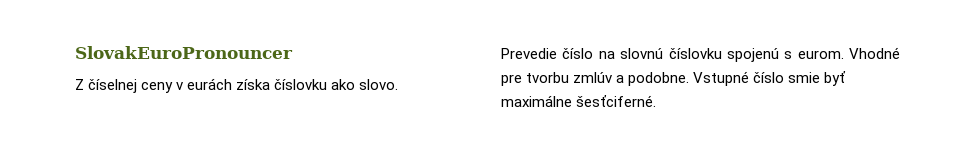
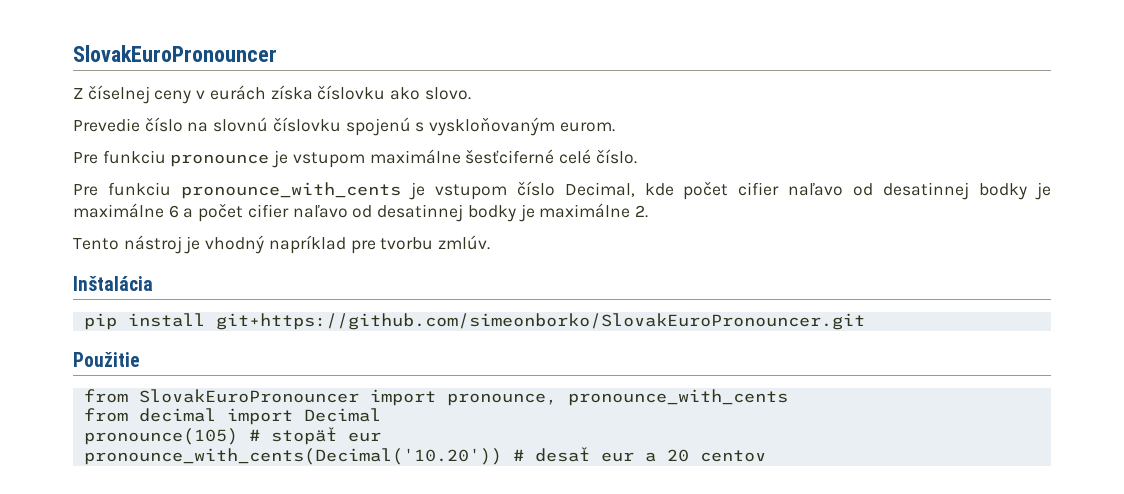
- Prevedie číslo na slovnú číslovku spojenú s eurom. Vhodné pre tvorbu zmlúv a podobne. Vstupné číslo smie byť maximálne šesťciferné.
+ Prevedie číslo na slovnú číslovku spojenú s vyskloňovaným eurom.
+ Pre funkciu pronounce je vstupom maximálne šesťciferné celé číslo.
+ Pre funkciu pronounce_with_cents je vstupom číslo Decimal, kde počet cifier naľavo od desatinnej bodky je maximálne 6 a počet cifier naľavo od desatinnej bodky je maximálne 2.
+ Tento nástroj je vhodný napríklad pre tvorbu zmlúv.
+ Inštalácia
+ pip install git+https://github.com/simeonborko/SlovakEuroPronouncer.git
+ Použitie
+ from SlovakEuroPronouncer import pronounce, pronounce_with_cents
+ from decimal import Decimal
+ pronounce(105) # stopäť eur
+ pronounce_with_cents(Decimal('10.20')) # desať eur a 20 centov

